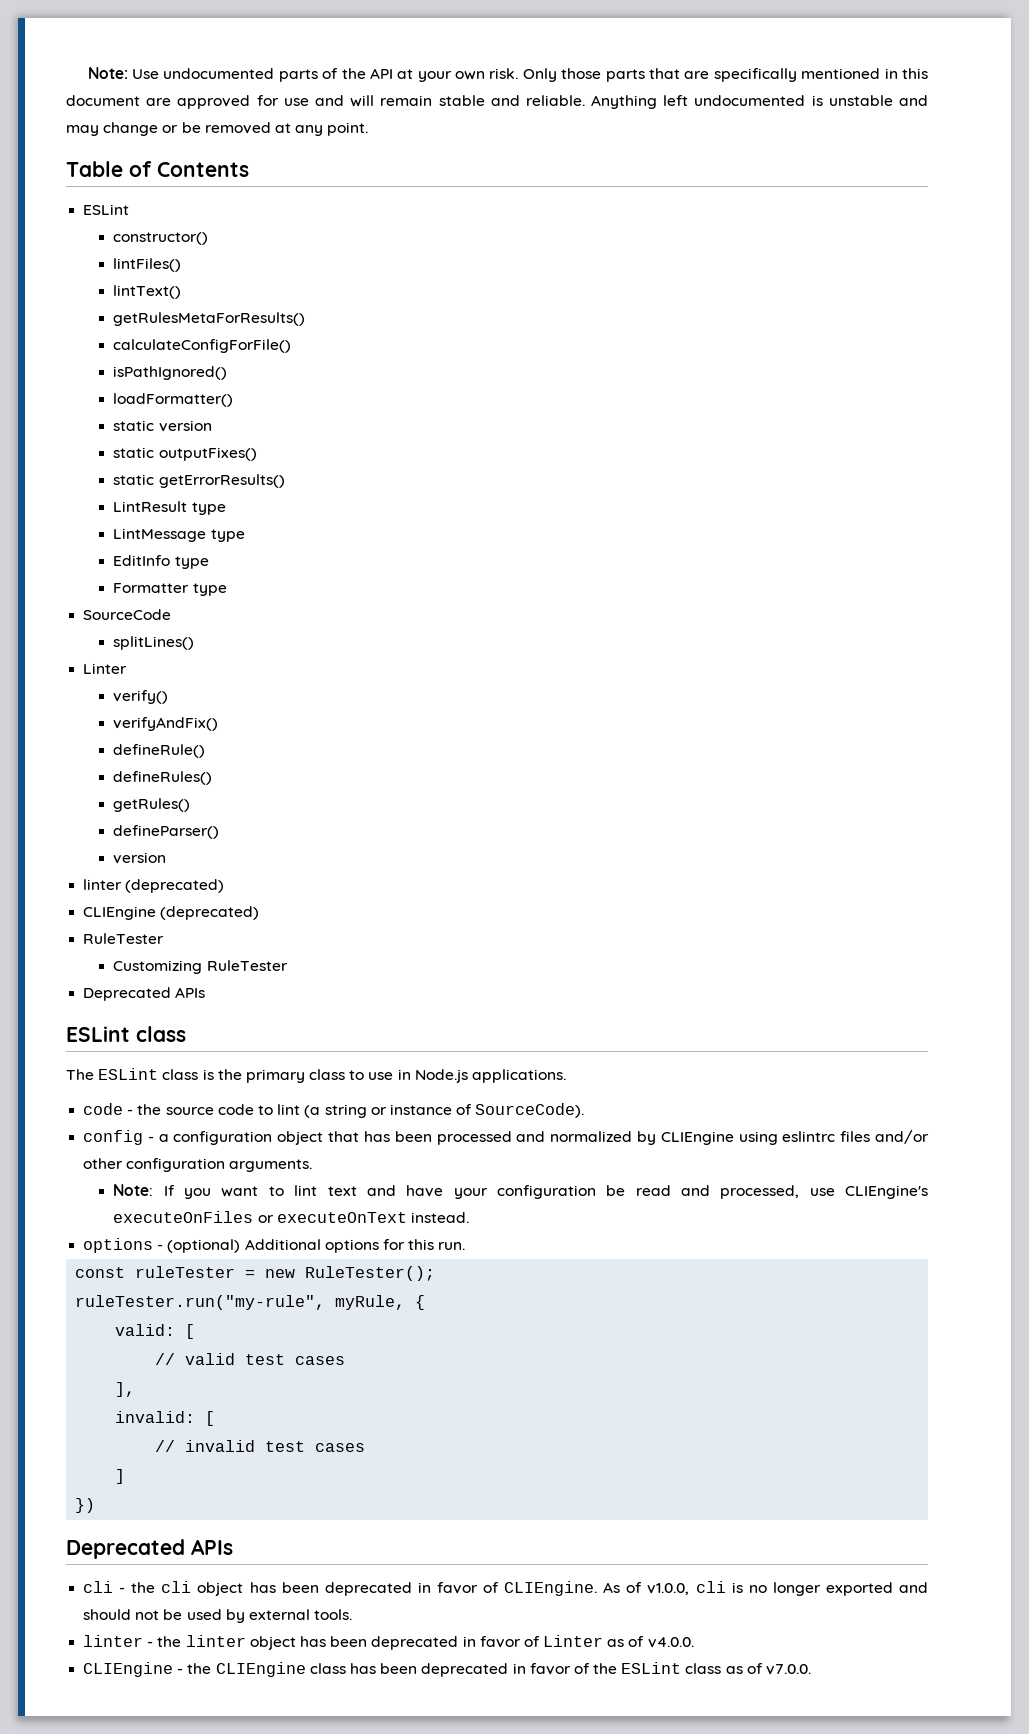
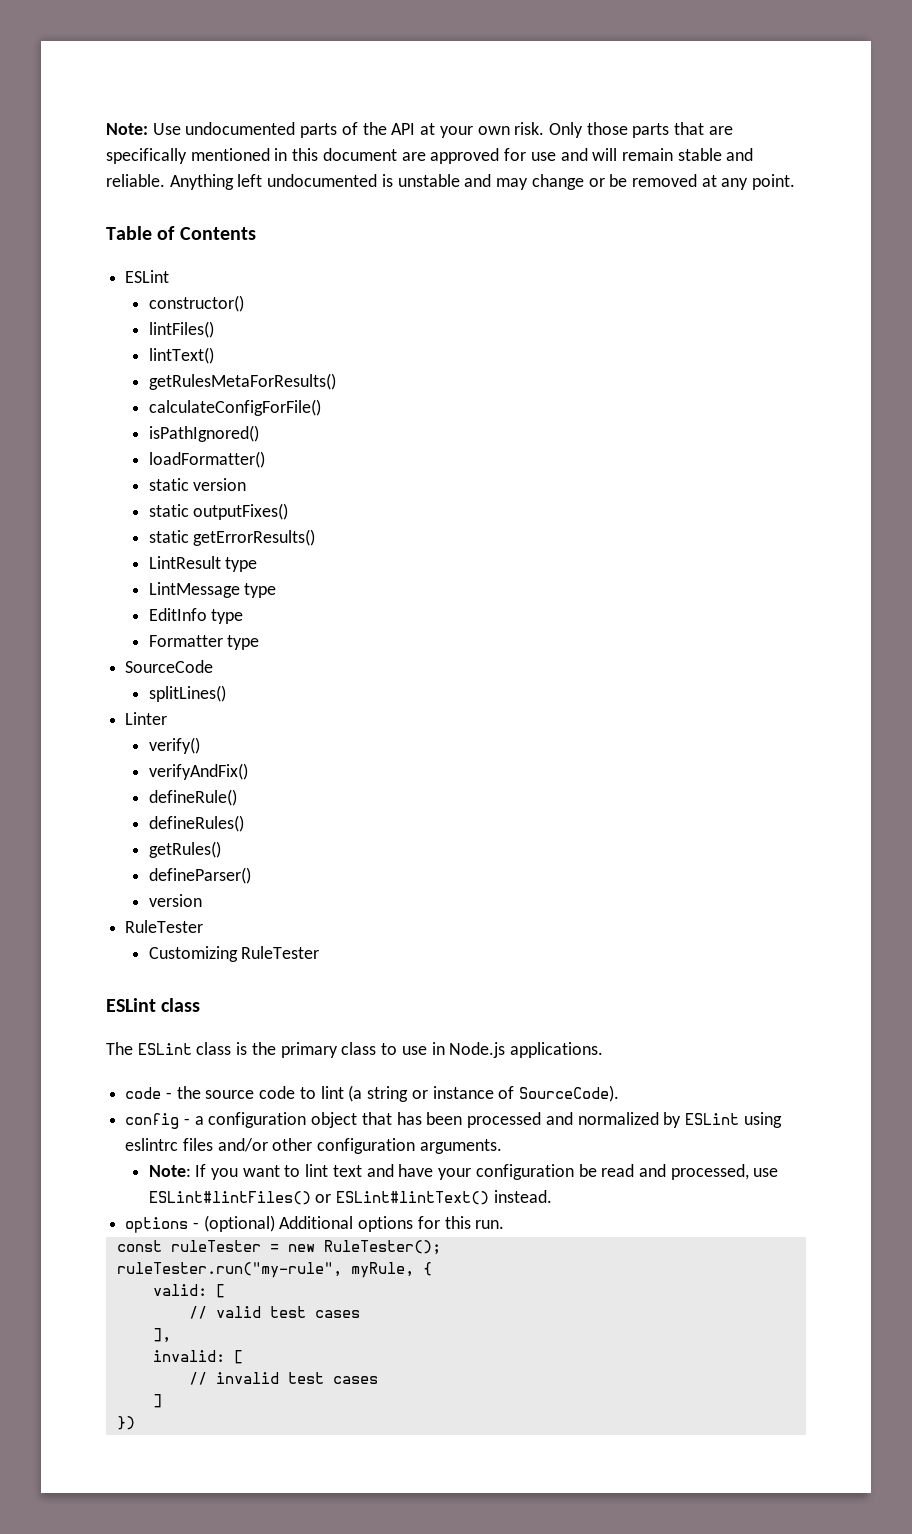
- linter (deprecated)
- CLIEngine (deprecated)
  Customizing RuleTester
- Deprecated APIs
- config - a configuration object that has been processed and normalized by CLIEngine using eslintrc files and/or other configuration arguments.
+ config - a configuration object that has been processed and normalized by ESLint using eslintrc files and/or other configuration arguments.
- Note: If you want to lint text and have your configuration be read and processed, use CLIEngine's executeOnFiles or executeOnText instead.
+ Note: If you want to lint text and have your configuration be read and processed, use ESLint#lintFiles() or ESLint#lintText() instead.
  })
- Deprecated APIs
- cli - the cli object has been deprecated in favor of CLIEngine. As of v1.0.0, cli is no longer exported and should not be used by external tools.
- linter - the linter object has been deprecated in favor of Linter as of v4.0.0.
- CLIEngine - the CLIEngine class has been deprecated in favor of the ESLint class as of v7.0.0.

